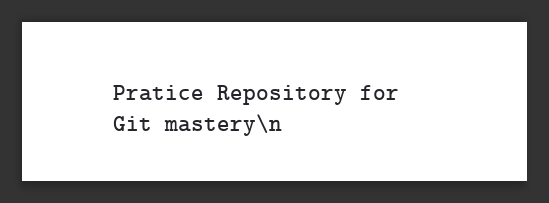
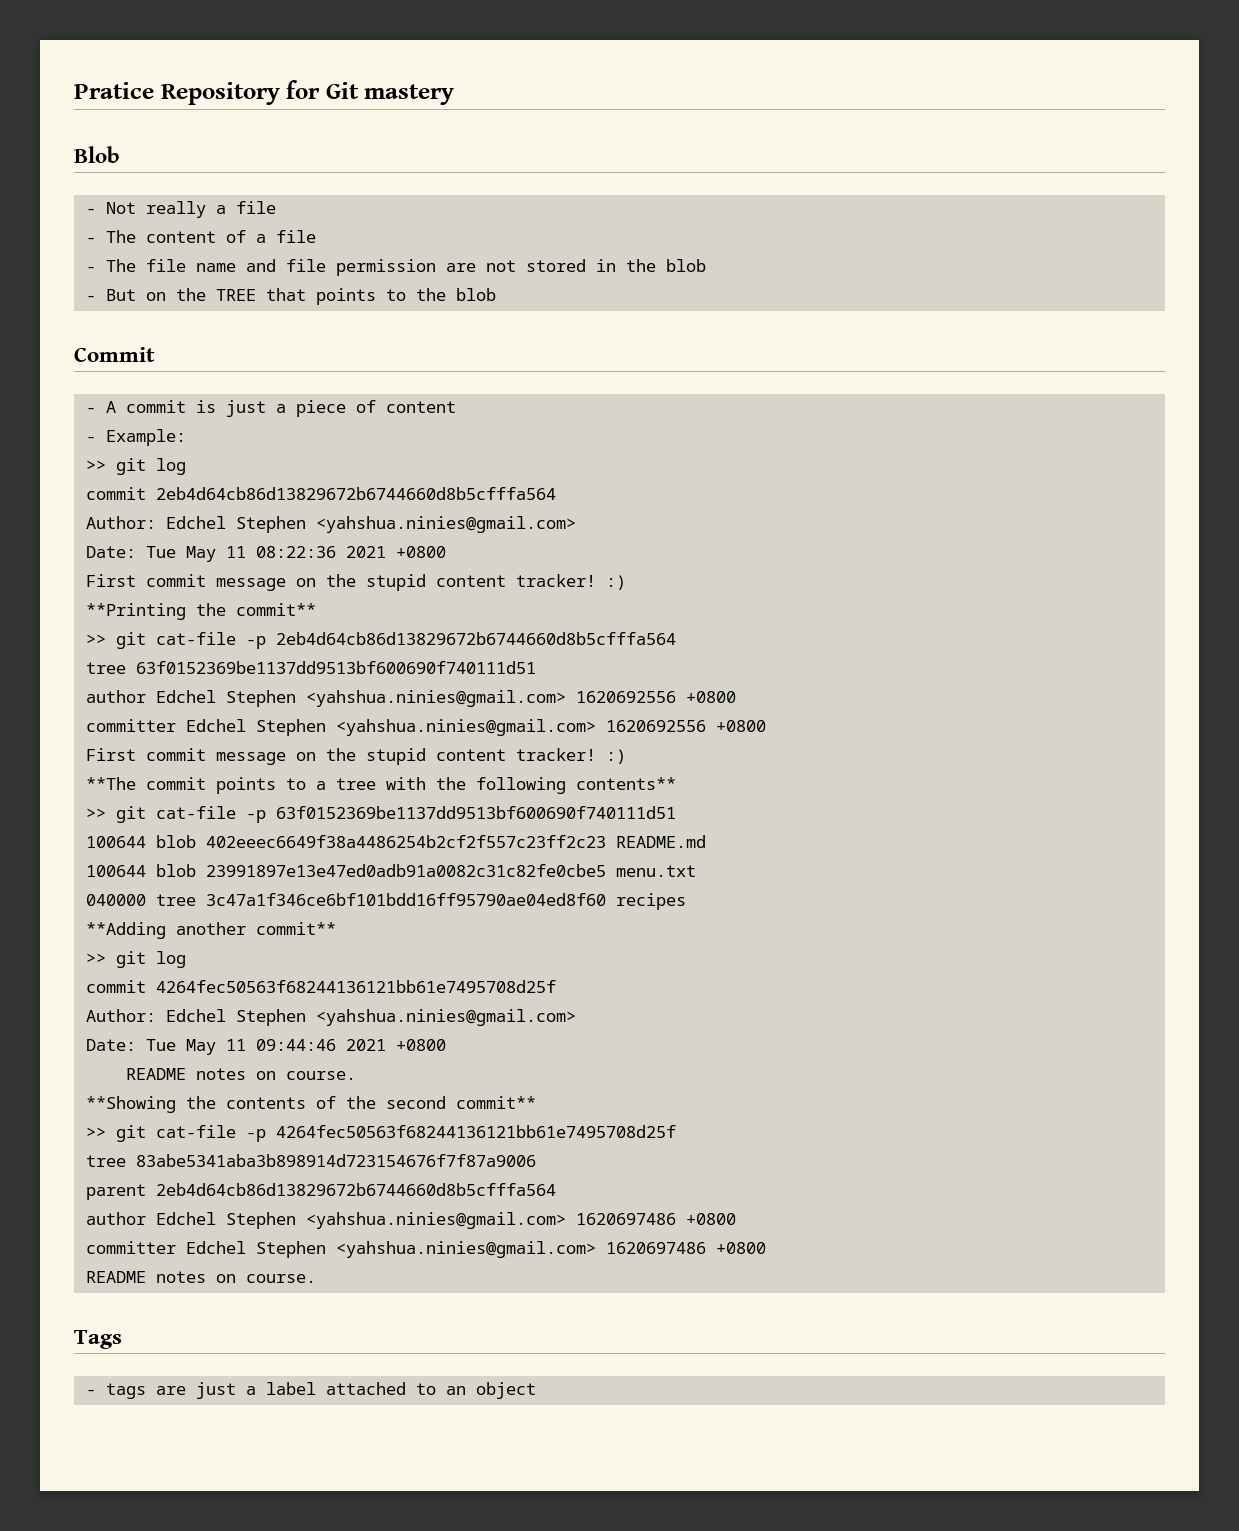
- Pratice Repository for Git mastery\n
+ Pratice Repository for Git mastery
+ Blob
+ - Not really a file
+ - The content of a file
+ - The file name and file permission are not stored in the blob
+ - But on the TREE that points to the blob
+ Commit
+ - A commit is just a piece of content
+ - Example:
+ >> git log
+ commit 2eb4d64cb86d13829672b6744660d8b5cfffa564
+ Author: Edchel Stephen <yahshua.ninies@gmail.com>
+ Date: Tue May 11 08:22:36 2021 +0800
+ First commit message on the stupid content tracker! :)
+ **Printing the commit**
+ >> git cat-file -p 2eb4d64cb86d13829672b6744660d8b5cfffa564
+ tree 63f0152369be1137dd9513bf600690f740111d51
+ author Edchel Stephen <yahshua.ninies@gmail.com> 1620692556 +0800
+ committer Edchel Stephen <yahshua.ninies@gmail.com> 1620692556 +0800
+ First commit message on the stupid content tracker! :)
+ **The commit points to a tree with the following contents**
+ >> git cat-file -p 63f0152369be1137dd9513bf600690f740111d51
+ 100644 blob 402eeec6649f38a4486254b2cf2f557c23ff2c23 README.md
+ 100644 blob 23991897e13e47ed0adb91a0082c31c82fe0cbe5 menu.txt
+ 040000 tree 3c47a1f346ce6bf101bdd16ff95790ae04ed8f60 recipes
+ **Adding another commit**
+ >> git log
+ commit 4264fec50563f68244136121bb61e7495708d25f
+ Author: Edchel Stephen <yahshua.ninies@gmail.com>
+ Date: Tue May 11 09:44:46 2021 +0800
+ README notes on course.
+ **Showing the contents of the second commit**
+ >> git cat-file -p 4264fec50563f68244136121bb61e7495708d25f
+ tree 83abe5341aba3b898914d723154676f7f87a9006
+ parent 2eb4d64cb86d13829672b6744660d8b5cfffa564
+ author Edchel Stephen <yahshua.ninies@gmail.com> 1620697486 +0800
+ committer Edchel Stephen <yahshua.ninies@gmail.com> 1620697486 +0800
+ README notes on course.
+ Tags
+ - tags are just a label attached to an object

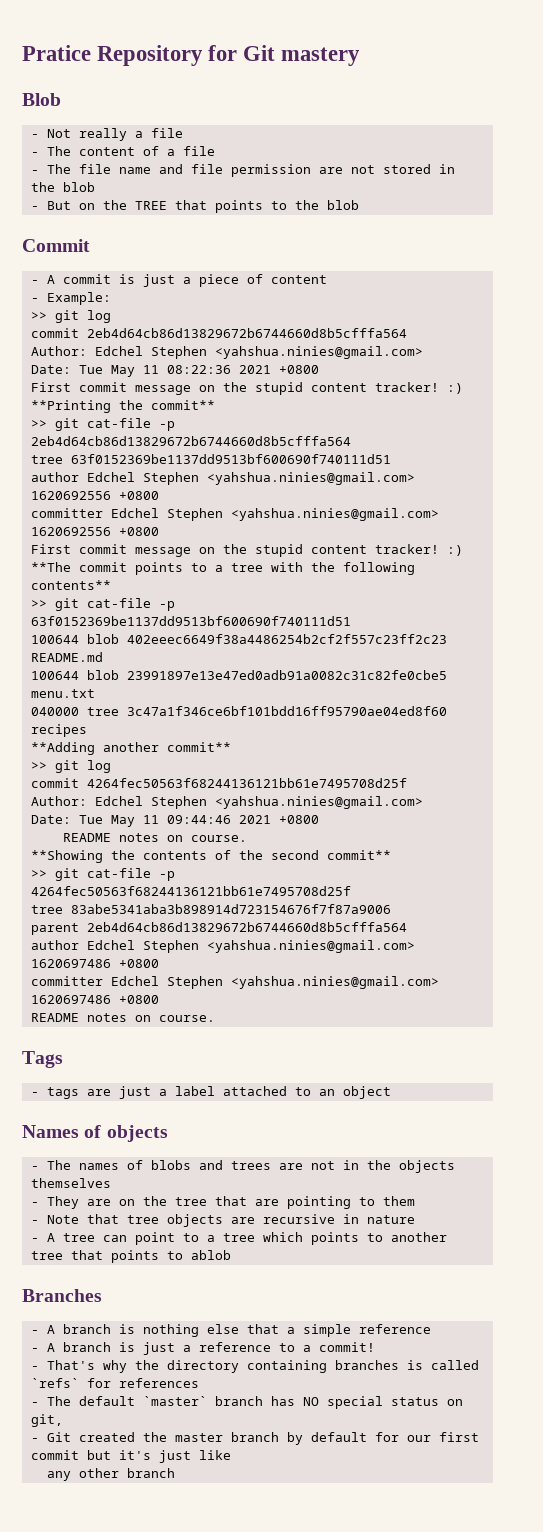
+ Names of objects
+ - The names of blobs and trees are not in the objects themselves
+ - They are on the tree that are pointing to them
+ - Note that tree objects are recursive in nature
+ - A tree can point to a tree which points to another tree that points to ablob
+ Branches
+ - A branch is nothing else that a simple reference
+ - A branch is just a reference to a commit!
+ - That's why the directory containing branches is called `refs` for references
+ - The default `master` branch has NO special status on git,
+ - Git created the master branch by default for our first commit but it's just like
+ any other branch

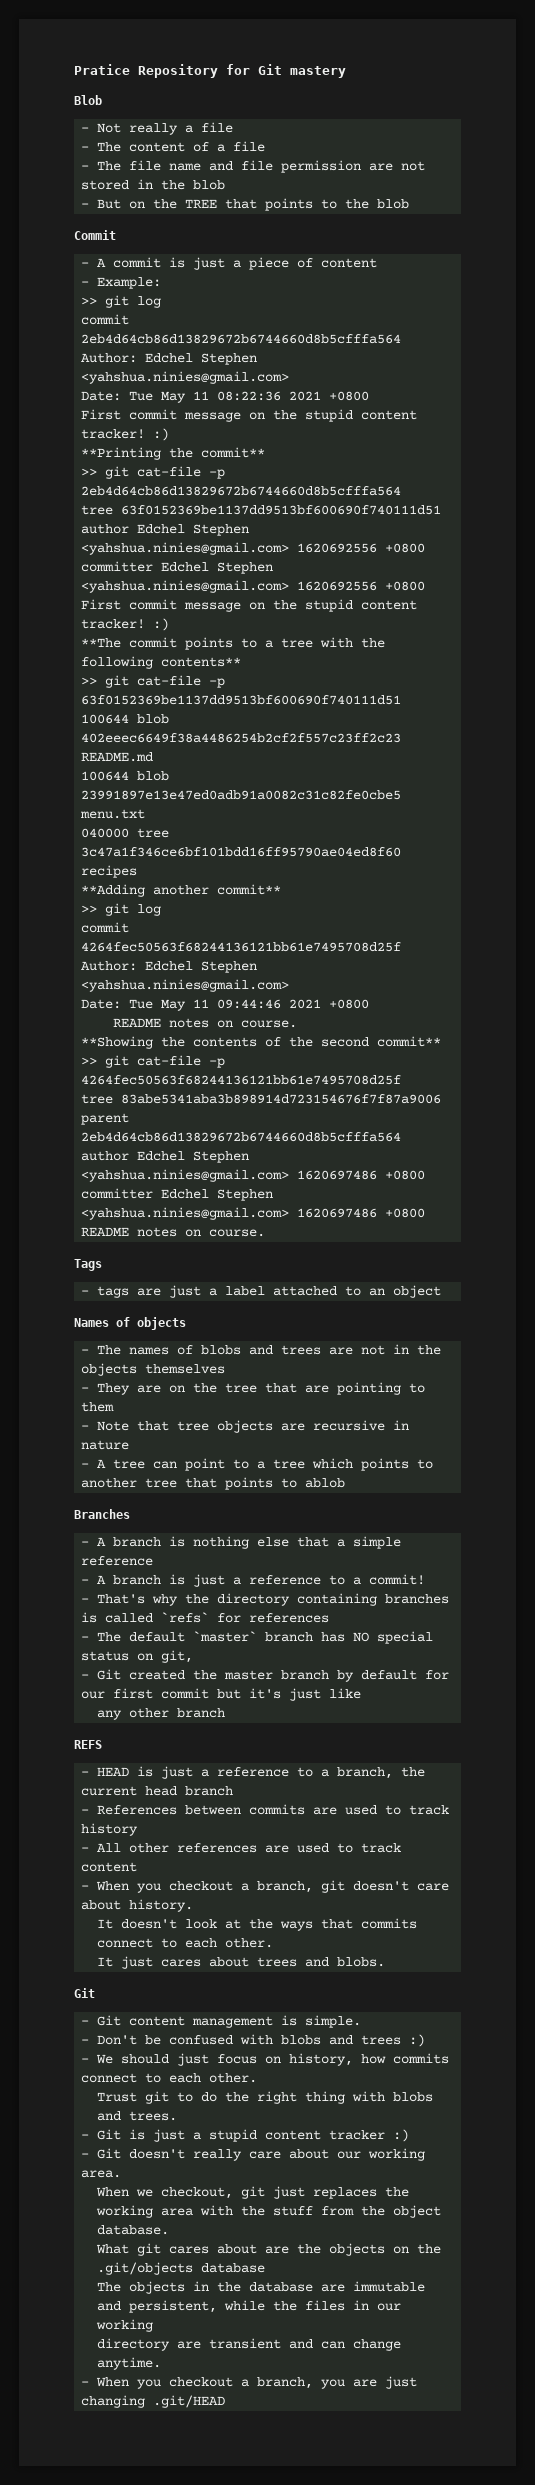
+ REFS
+ - HEAD is just a reference to a branch, the current head branch
+ - References between commits are used to track history
+ - All other references are used to track content
+ - When you checkout a branch, git doesn't care about history.
+ It doesn't look at the ways that commits connect to each other.
+ It just cares about trees and blobs.
+ Git
+ - Git content management is simple.
+ - Don't be confused with blobs and trees :)
+ - We should just focus on history, how commits connect to each other.
+ Trust git to do the right thing with blobs and trees.
+ - Git is just a stupid content tracker :)
+ - Git doesn't really care about our working area.
+ When we checkout, git just replaces the working area with the stuff from the object database.
+ What git cares about are the objects on the .git/objects database
+ The objects in the database are immutable and persistent, while the files in our working
+ directory are transient and can change anytime.
+ - When you checkout a branch, you are just changing .git/HEAD

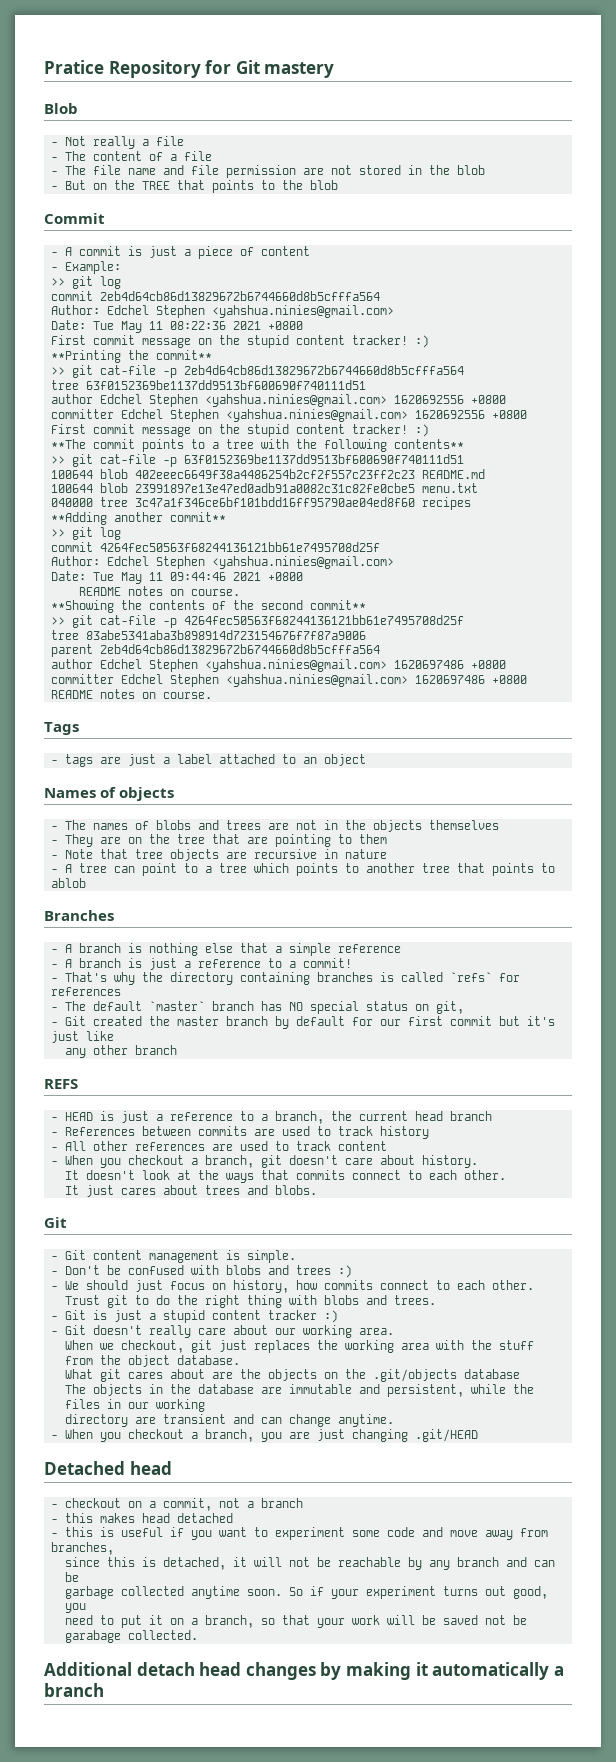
+ Detached head
+ - checkout on a commit, not a branch
+ - this makes head detached
+ - this is useful if you want to experiment some code and move away from branches,
+ since this is detached, it will not be reachable by any branch and can be
+ garbage collected anytime soon. So if your experiment turns out good, you
+ need to put it on a branch, so that your work will be saved not be garabage collected.
+ Additional detach head changes by making it automatically a branch

